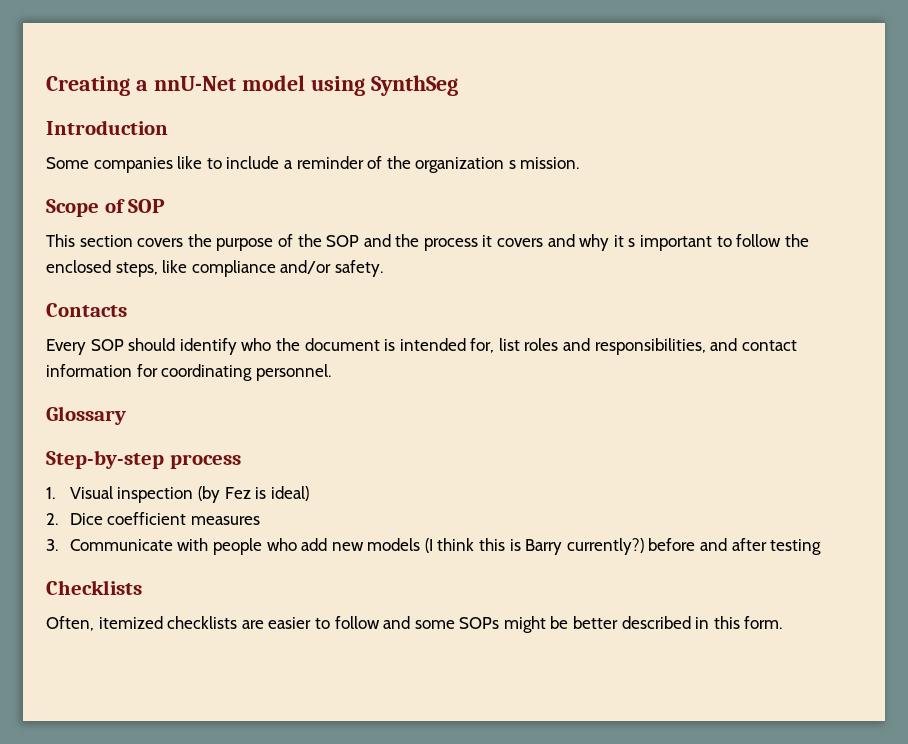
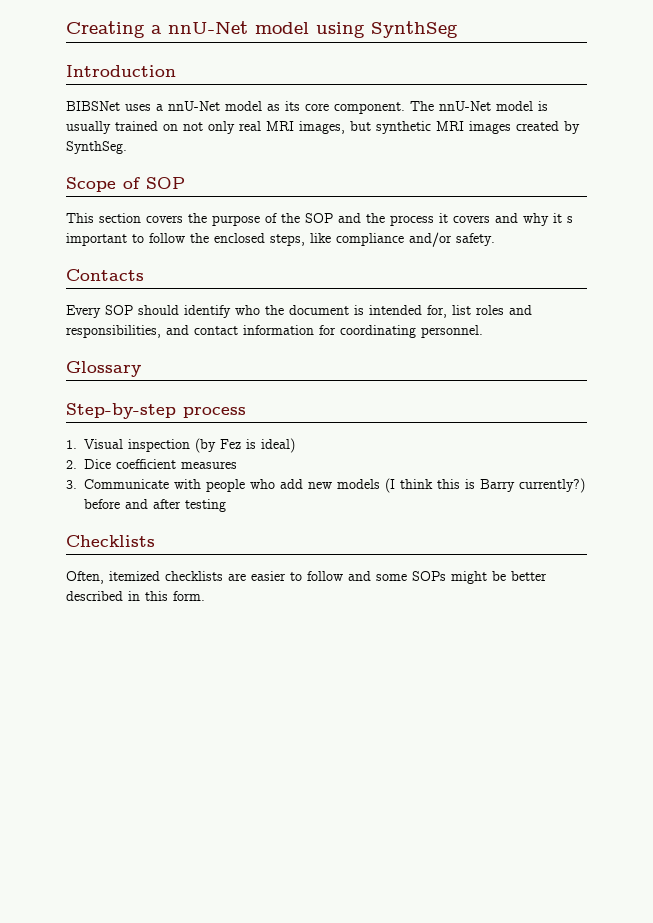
- Some companies like to include a reminder of the organization s mission.
+ BIBSNet uses a nnU-Net model as its core component. The nnU-Net model is usually trained on not only real MRI images, but synthetic MRI images created by SynthSeg.

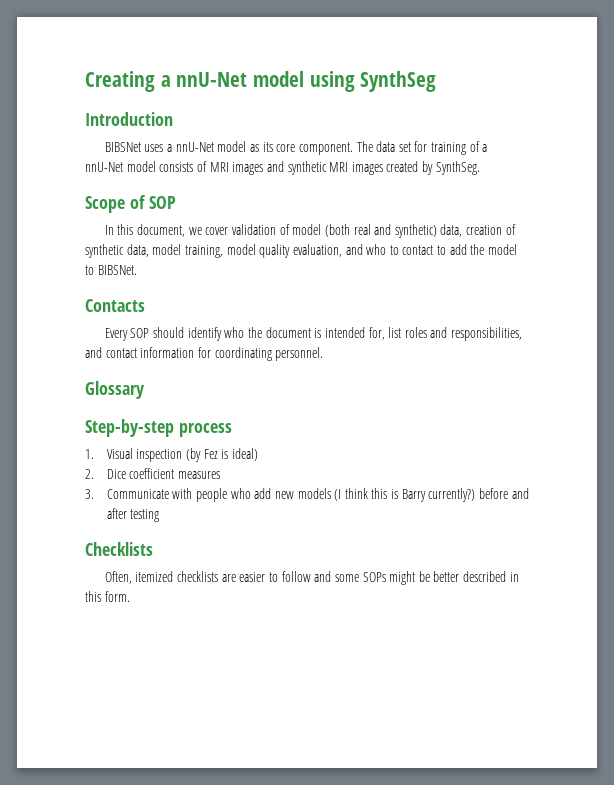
- The nnU-Net model is usually trained on not only real MRI images, but synthetic MRI images created by SynthSeg.
+ The data set for training of a nnU-Net model consists of MRI images and synthetic MRI images created by SynthSeg.
- This section covers the purpose of the SOP and the process it covers and why it s important to follow the enclosed steps, like compliance and/or safety.
+ In this document, we cover validation of model (both real and synthetic) data, creation of synthetic data, model training, model quality evaluation, and who to contact to add the model to BIBSNet.

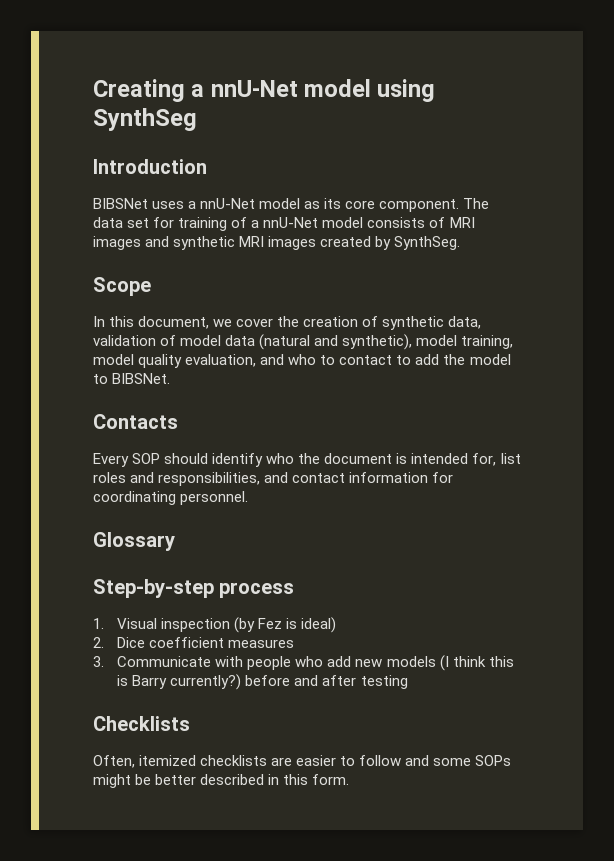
- Scope of SOP
+ Scope
- In this document, we cover validation of model (both real and synthetic) data, creation of synthetic data, model training, model quality evaluation, and who to contact to add the model to BIBSNet.
+ In this document, we cover the creation of synthetic data, validation of model data (natural and synthetic), model training, model quality evaluation, and who to contact to add the model to BIBSNet.

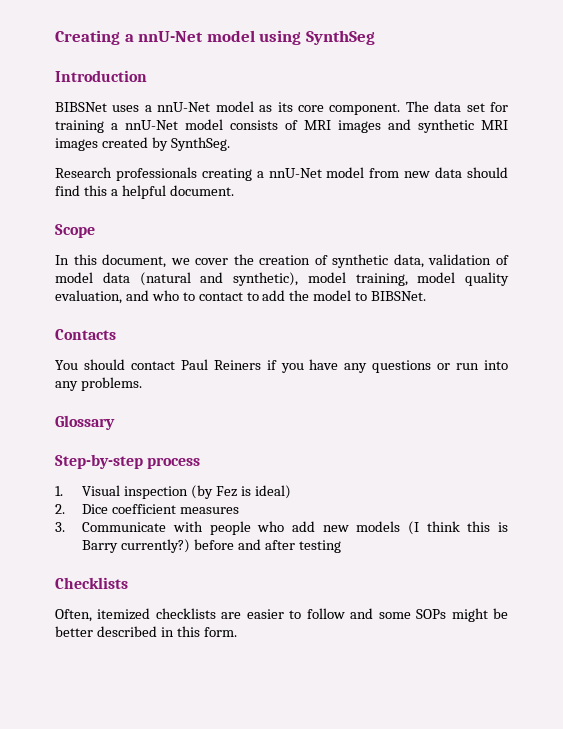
- The data set for training of a nnU-Net model consists of MRI images and synthetic MRI images created by SynthSeg.
+ The data set for training a nnU-Net model consists of MRI images and synthetic MRI images created by SynthSeg.
+ Research professionals creating a nnU-Net model from new data should find this a helpful document.
- Every SOP should identify who the document is intended for, list roles and responsibilities, and contact information for coordinating personnel.
+ You should contact Paul Reiners if you have any questions or run into any problems.

